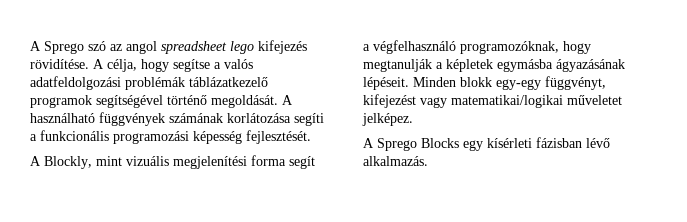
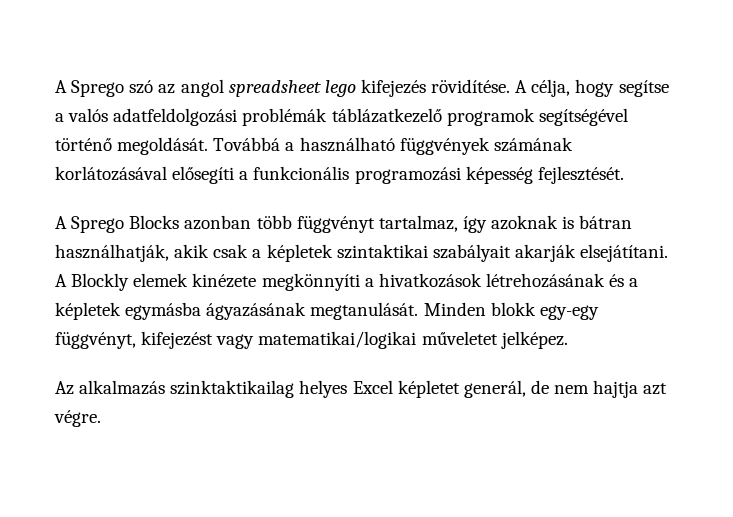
- A használható függvények számának korlátozása segíti a funkcionális programozási képesség fejlesztését.
+ Továbbá a használható függvények számának korlátozásával elősegíti a funkcionális programozási képesség fejlesztését.
- A Blockly, mint vizuális megjelenítési forma segít a végfelhasználó programozóknak, hogy megtanulják a képletek egymásba ágyazásának lépéseit.
+ A Sprego Blocks azonban több függvényt tartalmaz, így azoknak is bátran használhatják, akik csak a képletek szintaktikai szabályait akarják elsejátítani. A Blockly elemek kinézete megkönnyíti a hivatkozások létrehozásának és a képletek egymásba ágyazásának megtanulását.
- A Sprego Blocks egy kísérleti fázisban lévő alkalmazás.
+ Az alkalmazás szinktaktikailag helyes Excel képletet generál, de nem hajtja azt végre.

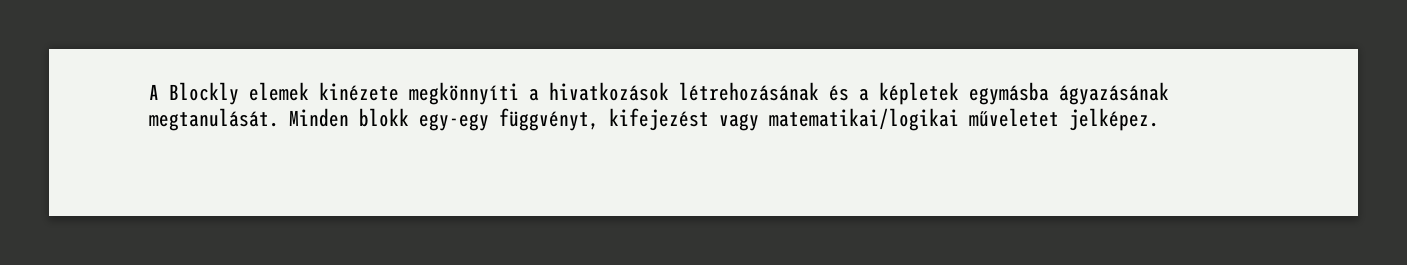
- A Sprego szó az angol spreadsheet lego kifejezés rövidítése. A célja, hogy segítse a valós adatfeldolgozási problémák táblázatkezelő programok segítségével történő megoldását. Továbbá a használható függvények számának korlátozásával elősegíti a funkcionális programozási képesség fejlesztését.
- A Sprego Blocks azonban több függvényt tartalmaz, így azoknak is bátran használhatják, akik csak a képletek szintaktikai szabályait akarják elsejátítani. A Blockly elemek kinézete megkönnyíti a hivatkozások létrehozásának és a képletek egymásba ágyazásának megtanulását.
+ A Blockly elemek kinézete megkönnyíti a hivatkozások létrehozásának és a képletek egymásba ágyazásának megtanulását.
- Az alkalmazás szinktaktikailag helyes Excel képletet generál, de nem hajtja azt végre.

